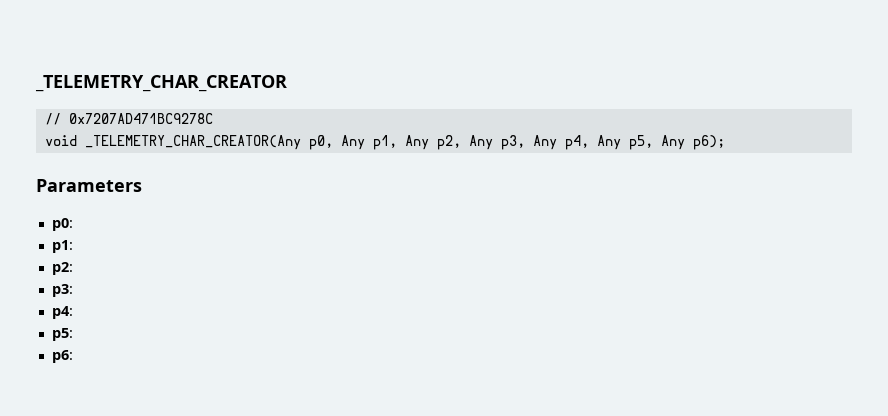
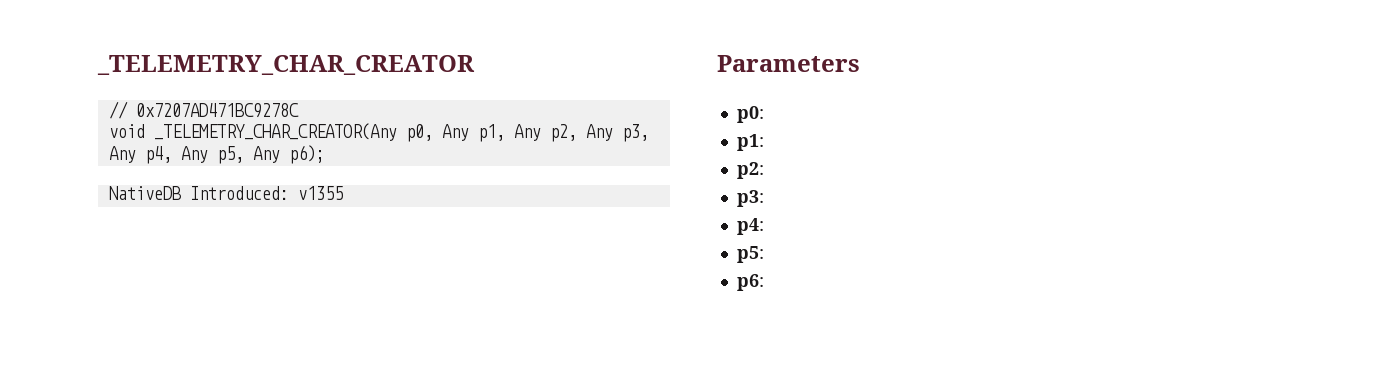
+ NativeDB Introduced: v1355

